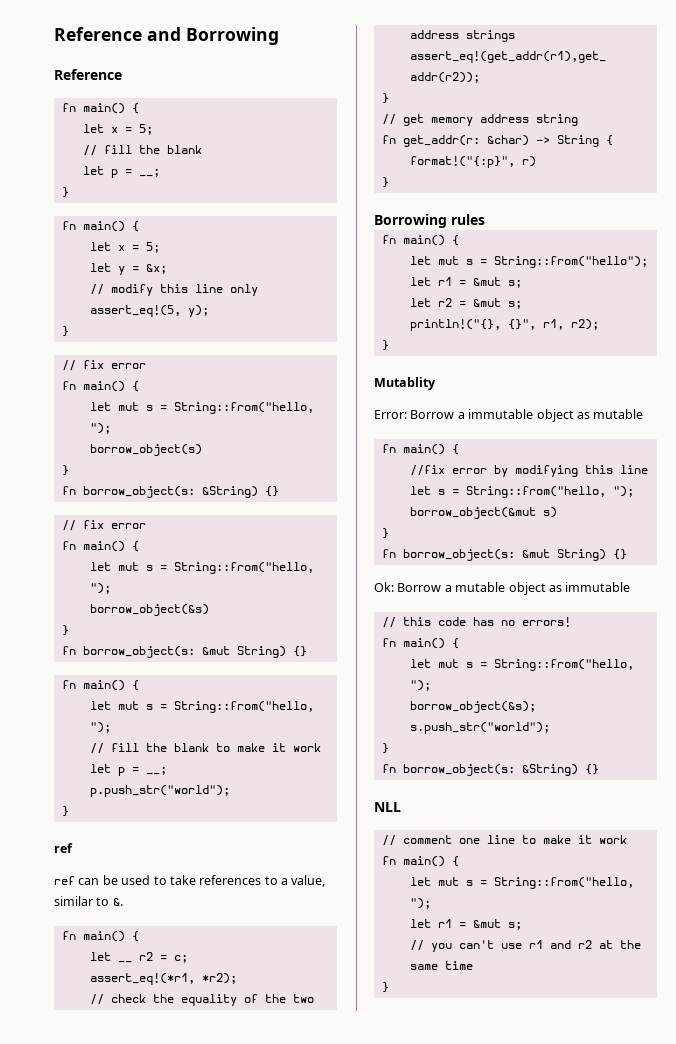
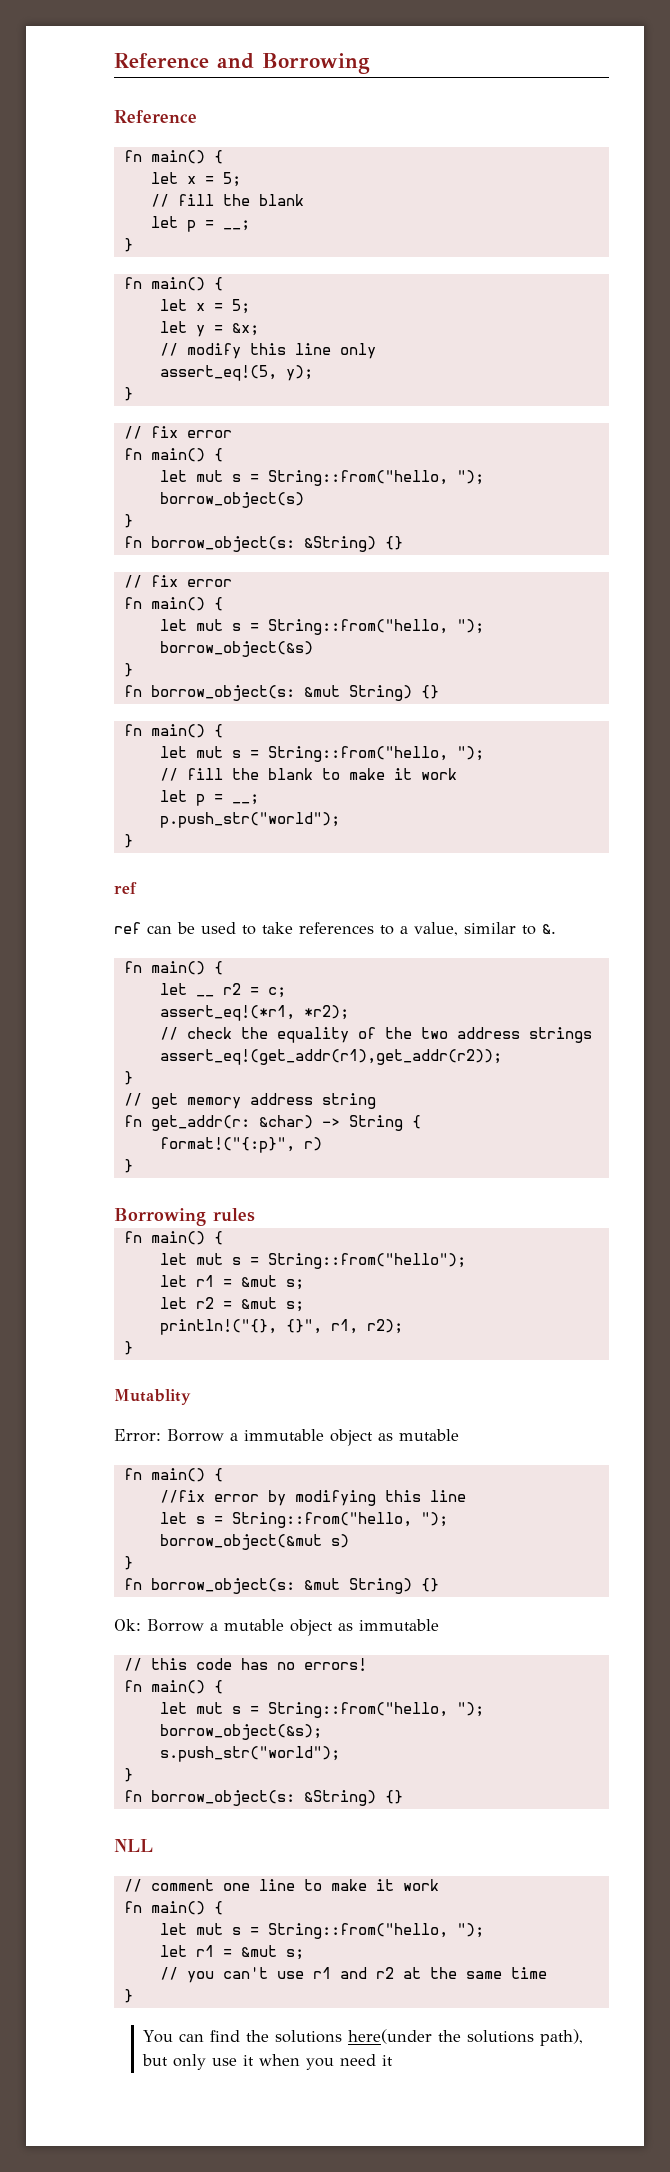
+ You can find the solutions here(under the solutions path), but only use it when you need it

